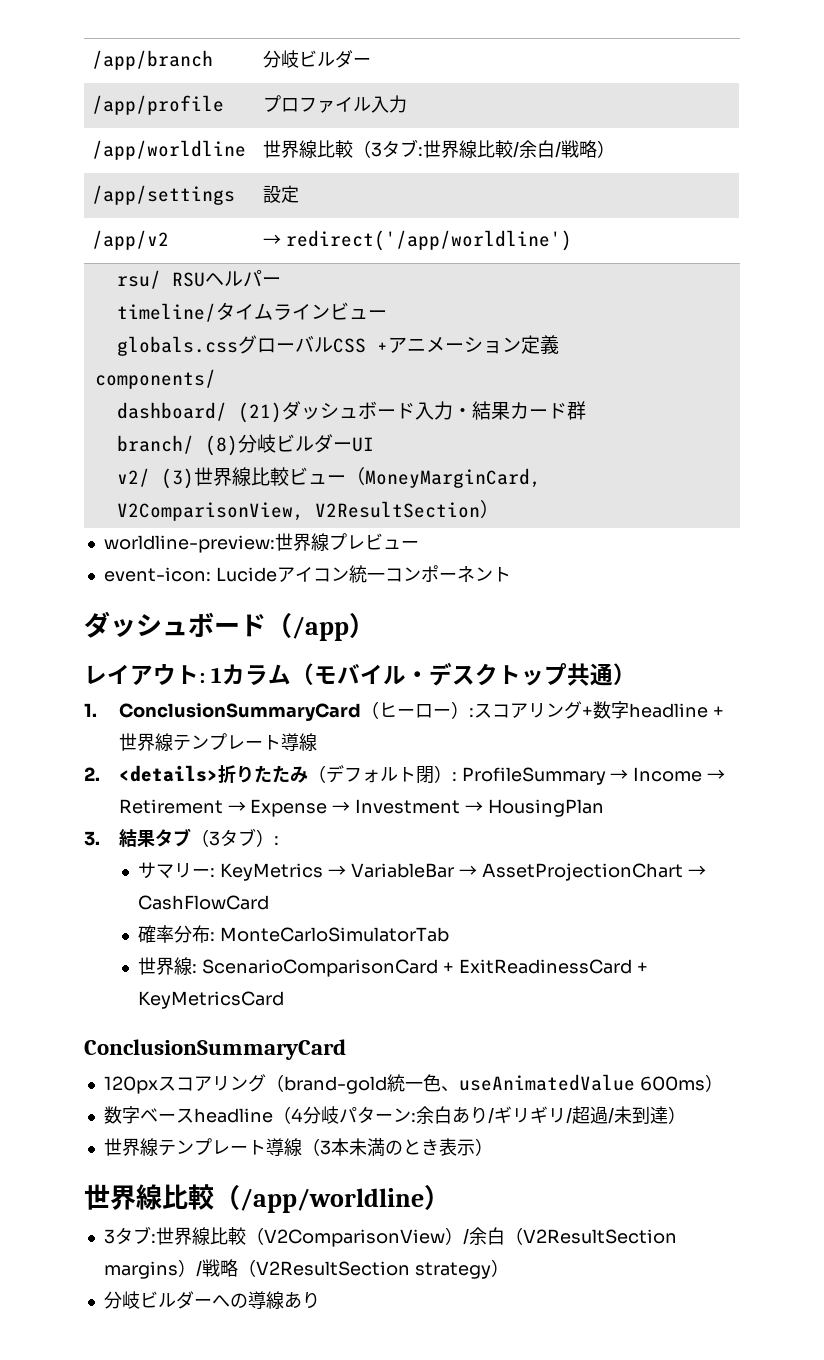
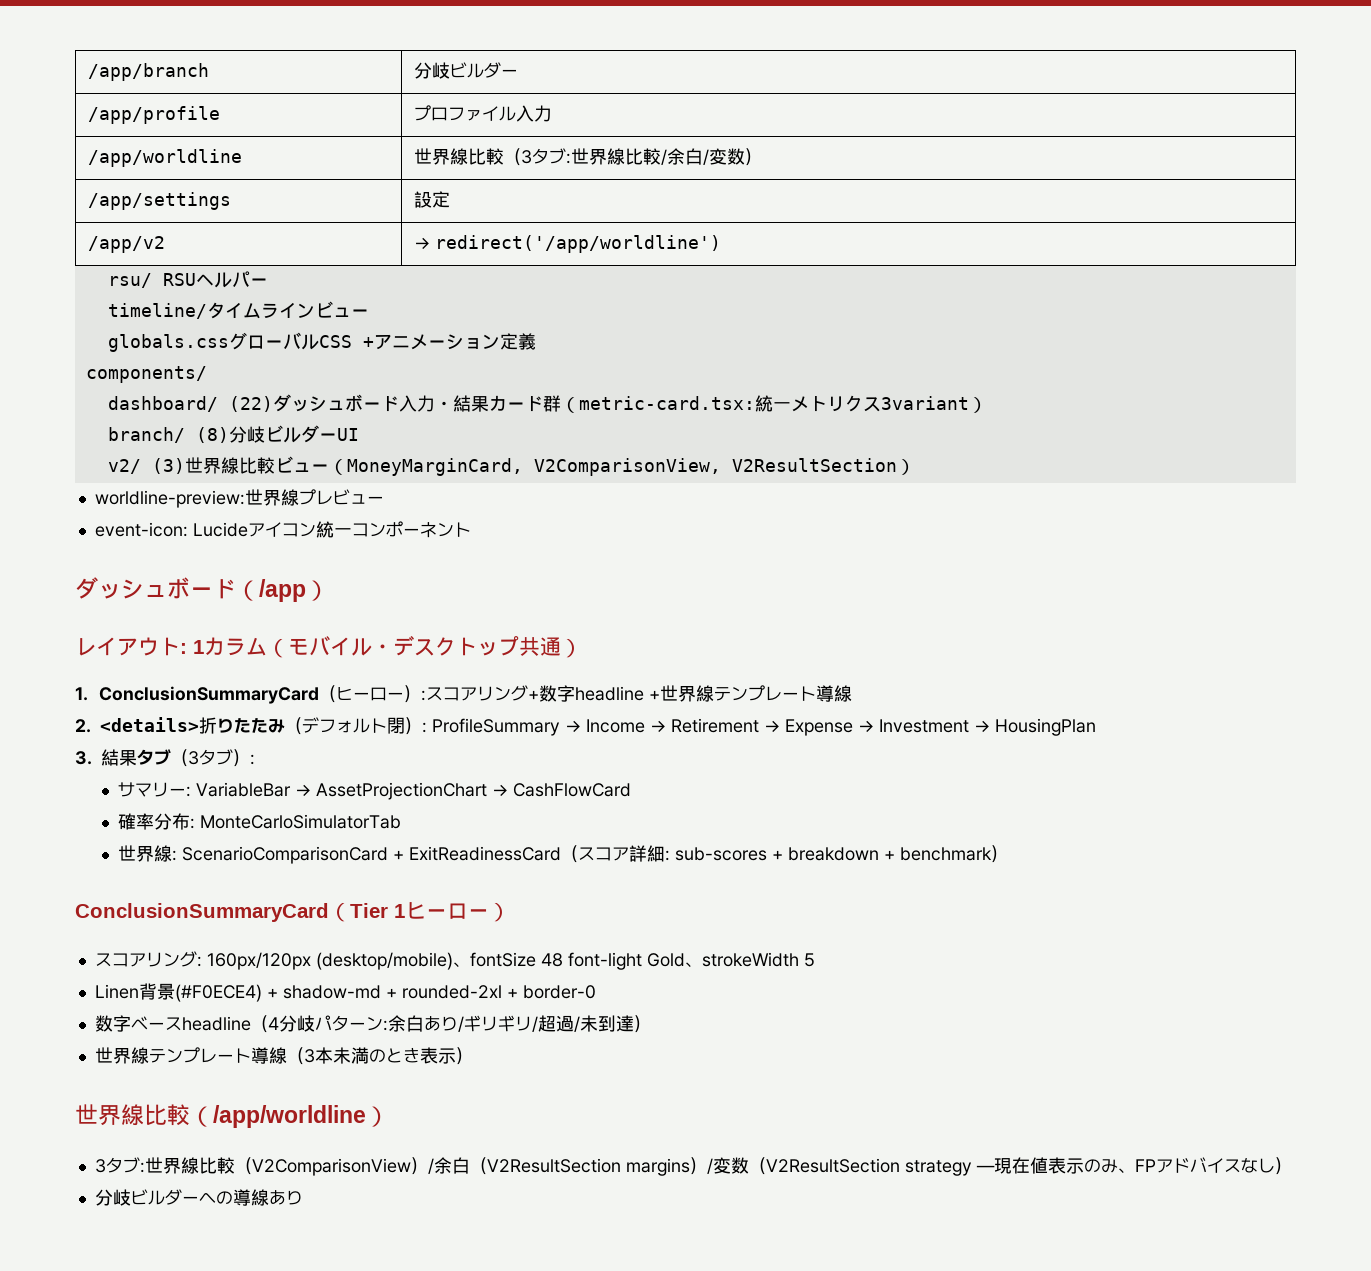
- /app/worldline | 世界線比較（3タブ:世界線比較/余白/戦略）
+ /app/worldline | 世界線比較（3タブ:世界線比較/余白/変数）
- dashboard/ (21)ダッシュボード入力・結果カード群
+ dashboard/ (22)ダッシュボード入力・結果カード群（metric-card.tsx:統一メトリクス3variant）
- サマリー: KeyMetrics → VariableBar → AssetProjectionChart → CashFlowCard
+ サマリー: VariableBar → AssetProjectionChart → CashFlowCard
- 世界線: ScenarioComparisonCard + ExitReadinessCard + KeyMetricsCard
- ConclusionSummaryCard
- 120pxスコアリング（brand-gold統一色、useAnimatedValue 600ms）
+ 世界線: ScenarioComparisonCard + ExitReadinessCard（スコア詳細: sub-scores + breakdown + benchmark）
+ ConclusionSummaryCard（Tier 1ヒーロー）
+ スコアリング: 160px/120px (desktop/mobile)、fontSize 48 font-light Gold、strokeWidth 5
+ Linen背景(#F0ECE4) + shadow-md + rounded-2xl + border-0
- 3タブ:世界線比較（V2ComparisonView）/余白（V2ResultSection margins）/戦略（V2ResultSection strategy）
+ 3タブ:世界線比較（V2ComparisonView）/余白（V2ResultSection margins）/変数（V2ResultSection strategy —現在値表示のみ、FPアドバイスなし）

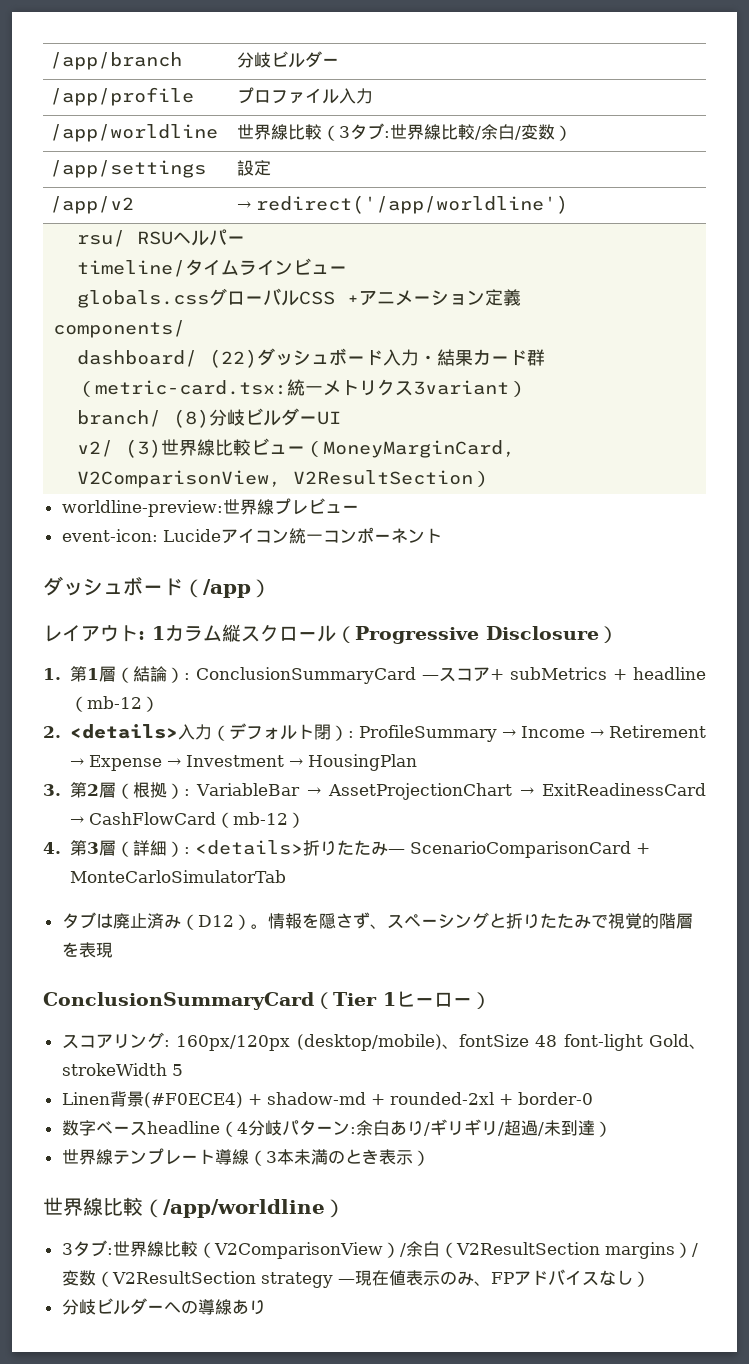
- レイアウト: 1カラム（モバイル・デスクトップ共通）
- 1. ConclusionSummaryCard（ヒーロー）:スコアリング+数字headline +世界線テンプレート導線
+ レイアウト: 1カラム縦スクロール（Progressive Disclosure）
+ 1.第1層（結論）: ConclusionSummaryCard —スコア+ subMetrics + headline（mb-12）
- 2. <details>折りたたみ（デフォルト閉）: ProfileSummary → Income → Retirement → Expense → Investment → HousingPlan
+ 2. <details>入力（デフォルト閉）: ProfileSummary → Income → Retirement → Expense → Investment → HousingPlan
- 3.結果タブ（3タブ）:
- サマリー: VariableBar → AssetProjectionChart → CashFlowCard
- 確率分布: MonteCarloSimulatorTab
- 世界線: ScenarioComparisonCard + ExitReadinessCard（スコア詳細: sub-scores + breakdown + benchmark）
+ 3.第2層（根拠）: VariableBar → AssetProjectionChart → ExitReadinessCard → CashFlowCard（mb-12）
+ 4.第3層（詳細）: <details>折りたたみ— ScenarioComparisonCard + MonteCarloSimulatorTab
+ タブは廃止済み（D12）。情報を隠さず、スペーシングと折りたたみで視覚的階層を表現

